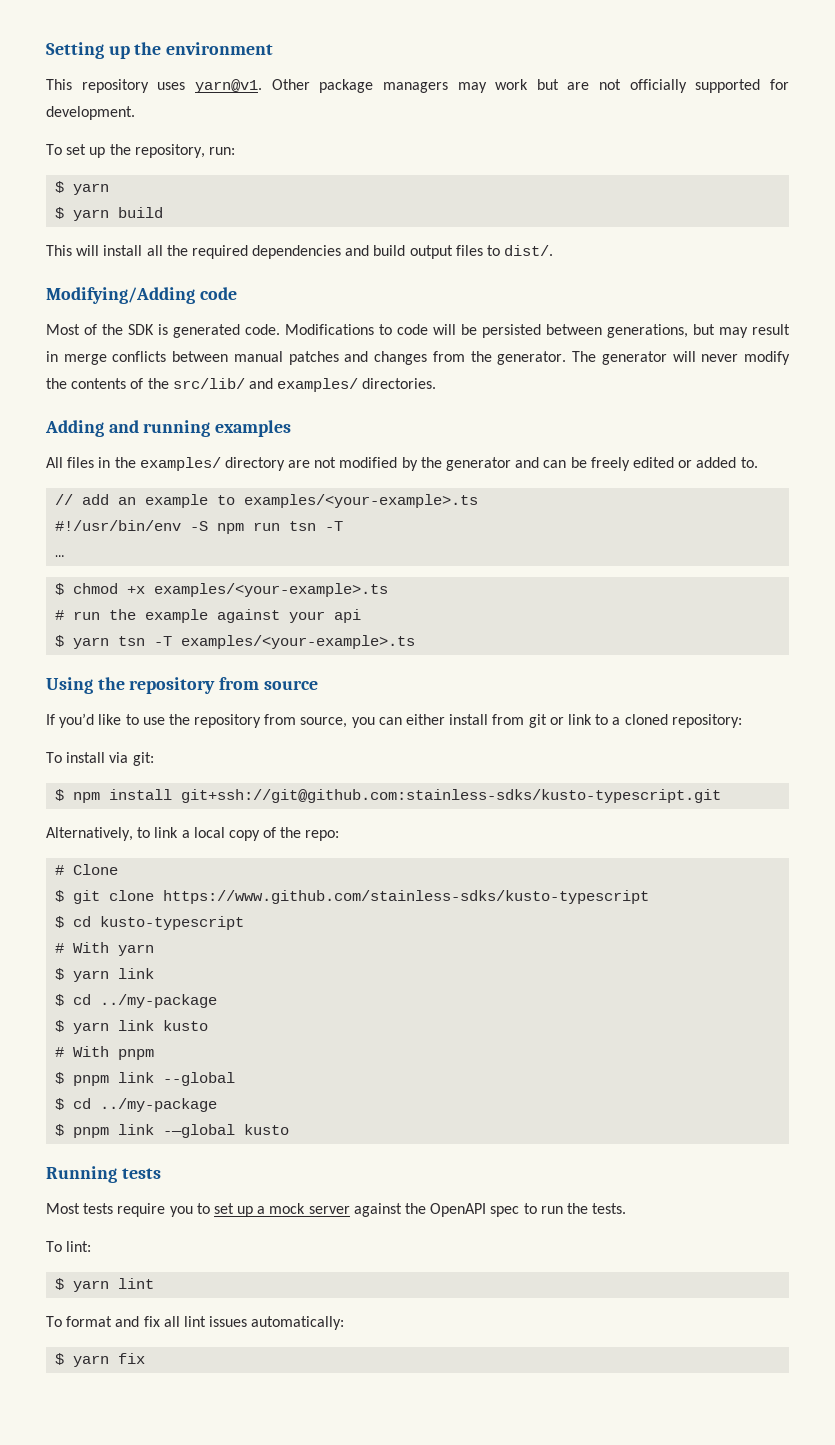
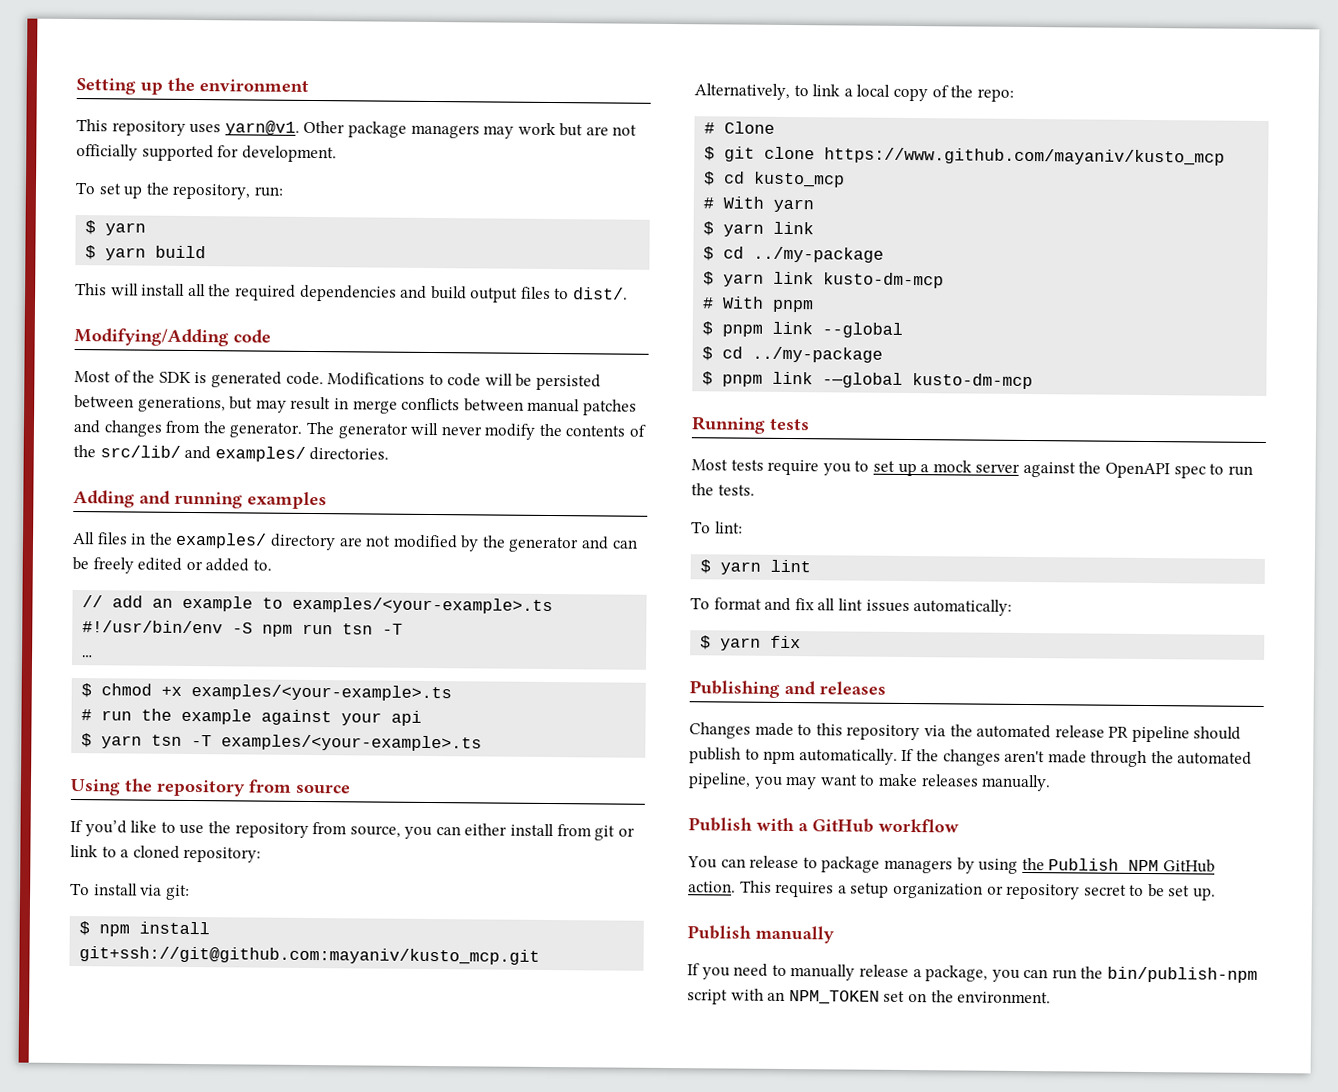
- $ npm install git+ssh://git@github.com:stainless-sdks/kusto-typescript.git
+ $ npm install git+ssh://git@github.com:mayaniv/kusto_mcp.git
- $ git clone https://www.github.com/stainless-sdks/kusto-typescript
- $ cd kusto-typescript
+ $ git clone https://www.github.com/mayaniv/kusto_mcp
+ $ cd kusto_mcp
- $ yarn link kusto
+ $ yarn link kusto-dm-mcp
- $ pnpm link -—global kusto
+ $ pnpm link -—global kusto-dm-mcp
+ Publishing and releases
+ Changes made to this repository via the automated release PR pipeline should publish to npm automatically. If the changes aren't made through the automated pipeline, you may want to make releases manually.
+ Publish with a GitHub workflow
+ You can release to package managers by using the Publish NPM GitHub action. This requires a setup organization or repository secret to be set up.
+ Publish manually
+ If you need to manually release a package, you can run the bin/publish-npm script with an NPM_TOKEN set on the environment.

